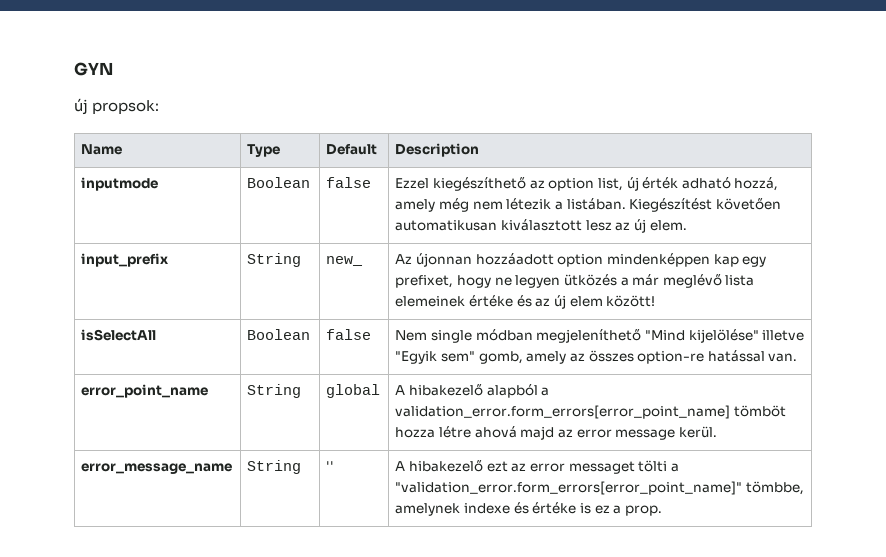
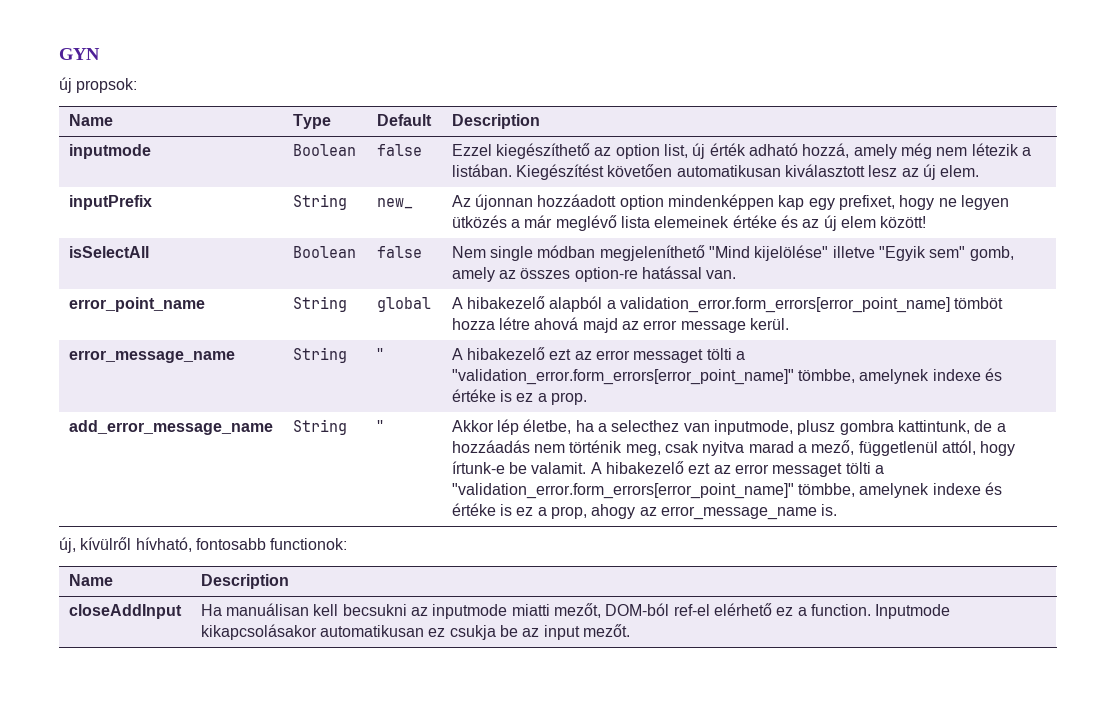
- input_prefix | String | new_ | Az újonnan hozzáadott option mindenképpen kap egy prefixet, hogy ne legyen ütközés a már meglévő lista elemeinek értéke és az új elem között!
+ inputPrefix | String | new_ | Az újonnan hozzáadott option mindenképpen kap egy prefixet, hogy ne legyen ütközés a már meglévő lista elemeinek értéke és az új elem között!
+ add_error_message_name | String | '' | Akkor lép életbe, ha a selecthez van inputmode, plusz gombra kattintunk, de a hozzáadás nem történik meg, csak nyitva marad a mező, függetlenül attól, hogy írtunk-e be valamit. A hibakezelő ezt az error messaget tölti a "validation_error.form_errors[error_point_name]" tömbbe, amelynek indexe és értéke is ez a prop, ahogy az error_message_name is.
+ új, kívülről hívható, fontosabb functionok:
+ Name | Description
+ closeAddInput | Ha manuálisan kell becsukni az inputmode miatti mezőt, DOM-ból ref-el elérhető ez a function. Inputmode kikapcsolásakor automatikusan ez csukja be az input mezőt.

